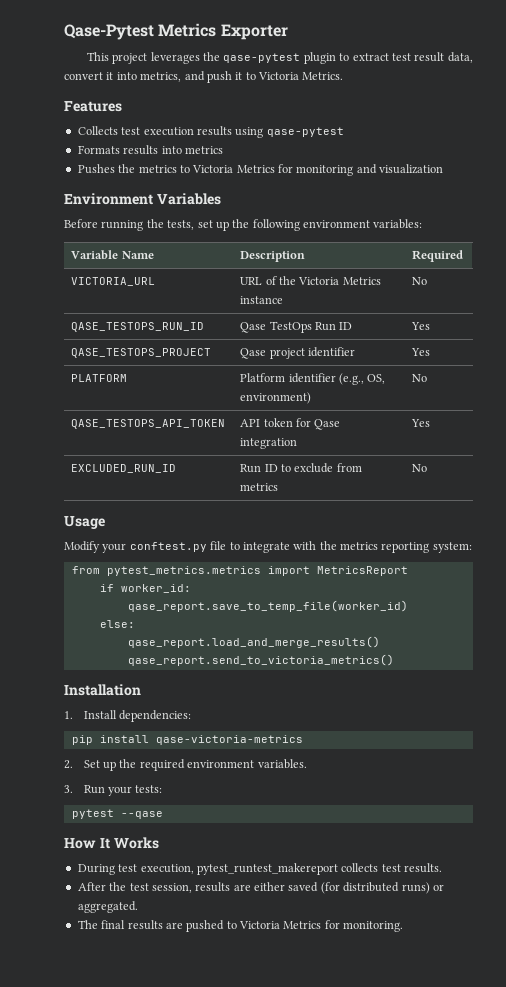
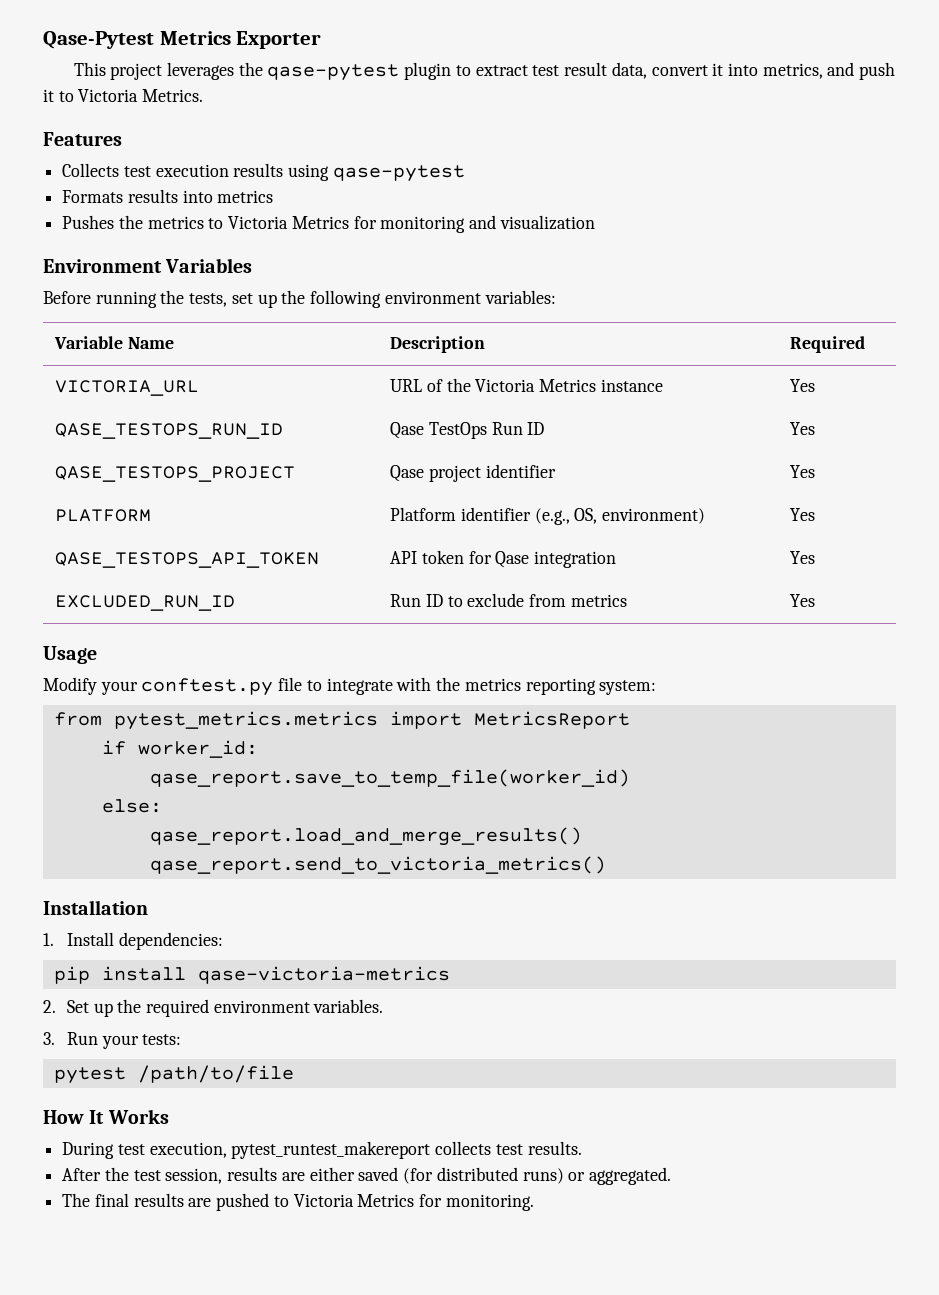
- VICTORIA_URL | URL of the Victoria Metrics instance | No
+ VICTORIA_URL | URL of the Victoria Metrics instance | Yes
- PLATFORM | Platform identifier (e.g., OS, environment) | No
+ PLATFORM | Platform identifier (e.g., OS, environment) | Yes
- EXCLUDED_RUN_ID | Run ID to exclude from metrics | No
+ EXCLUDED_RUN_ID | Run ID to exclude from metrics | Yes
- pytest --qase
+ pytest /path/to/file

